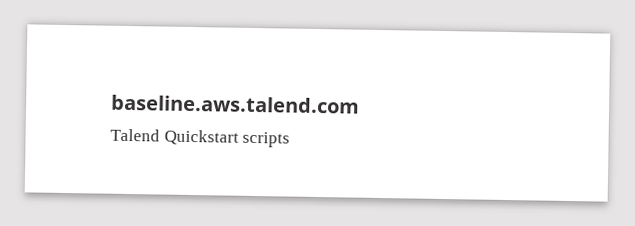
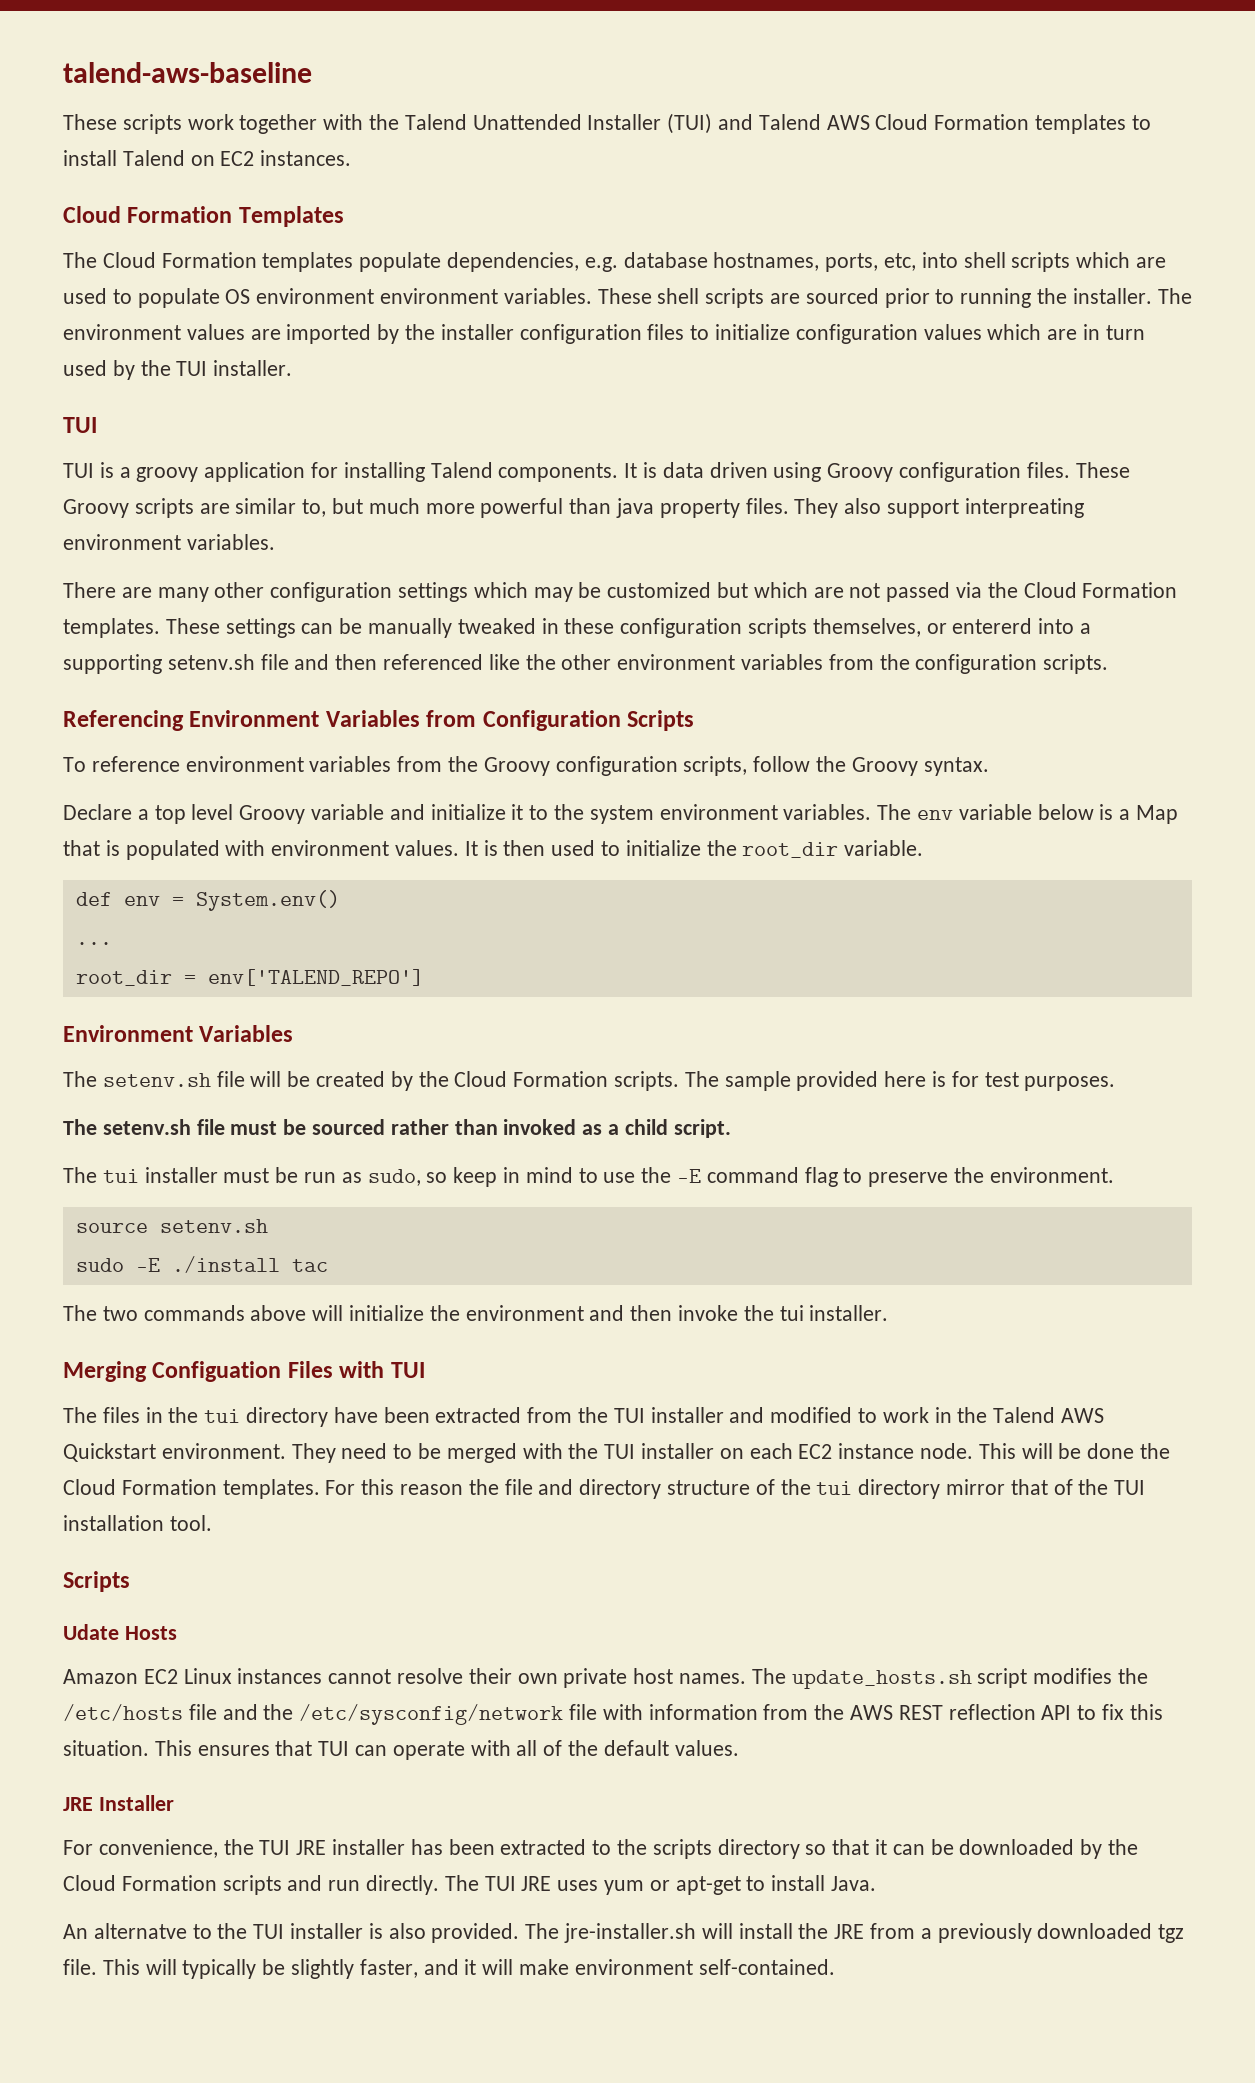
- baseline.aws.talend.com
- Talend Quickstart scripts
+ talend-aws-baseline
+ These scripts work together with the Talend Unattended Installer (TUI) and Talend AWS Cloud Formation templates to install Talend on EC2 instances.
+ Cloud Formation Templates
+ The Cloud Formation templates populate dependencies, e.g. database hostnames, ports, etc, into shell scripts which are used to populate OS environment environment variables. These shell scripts are sourced prior to running the installer. The environment values are imported by the installer configuration files to initialize configuration values which are in turn used by the TUI installer.
+ TUI
+ TUI is a groovy application for installing Talend components. It is data driven using Groovy configuration files. These Groovy scripts are similar to, but much more powerful than java property files. They also support interpreating environment variables.
+ There are many other configuration settings which may be customized but which are not passed via the Cloud Formation templates. These settings can be manually tweaked in these configuration scripts themselves, or entererd into a supporting setenv.sh file and then referenced like the other environment variables from the configuration scripts.
+ Referencing Environment Variables from Configuration Scripts
+ To reference environment variables from the Groovy configuration scripts, follow the Groovy syntax.
+ Declare a top level Groovy variable and initialize it to the system environment variables. The env variable below is a Map that is populated with environment values. It is then used to initialize the root_dir variable.
+ def env = System.env()
+ ...
+ root_dir = env['TALEND_REPO']
+ Environment Variables
+ The setenv.sh file will be created by the Cloud Formation scripts. The sample provided here is for test purposes.
+ The setenv.sh file must be sourced rather than invoked as a child script.
+ The tui installer must be run as sudo, so keep in mind to use the -E command flag to preserve the environment.
+ source setenv.sh
+ sudo -E ./install tac
+ The two commands above will initialize the environment and then invoke the tui installer.
+ Merging Configuation Files with TUI
+ The files in the tui directory have been extracted from the TUI installer and modified to work in the Talend AWS Quickstart environment. They need to be merged with the TUI installer on each EC2 instance node. This will be done the Cloud Formation templates. For this reason the file and directory structure of the tui directory mirror that of the TUI installation tool.
+ Scripts
+ Udate Hosts
+ Amazon EC2 Linux instances cannot resolve their own private host names. The update_hosts.sh script modifies the /etc/hosts file and the /etc/sysconfig/network file with information from the AWS REST reflection API to fix this situation. This ensures that TUI can operate with all of the default values.
+ JRE Installer
+ For convenience, the TUI JRE installer has been extracted to the scripts directory so that it can be downloaded by the Cloud Formation scripts and run directly. The TUI JRE uses yum or apt-get to install Java.
+ An alternatve to the TUI installer is also provided. The jre-installer.sh will install the JRE from a previously downloaded tgz file. This will typically be slightly faster, and it will make environment self-contained.

